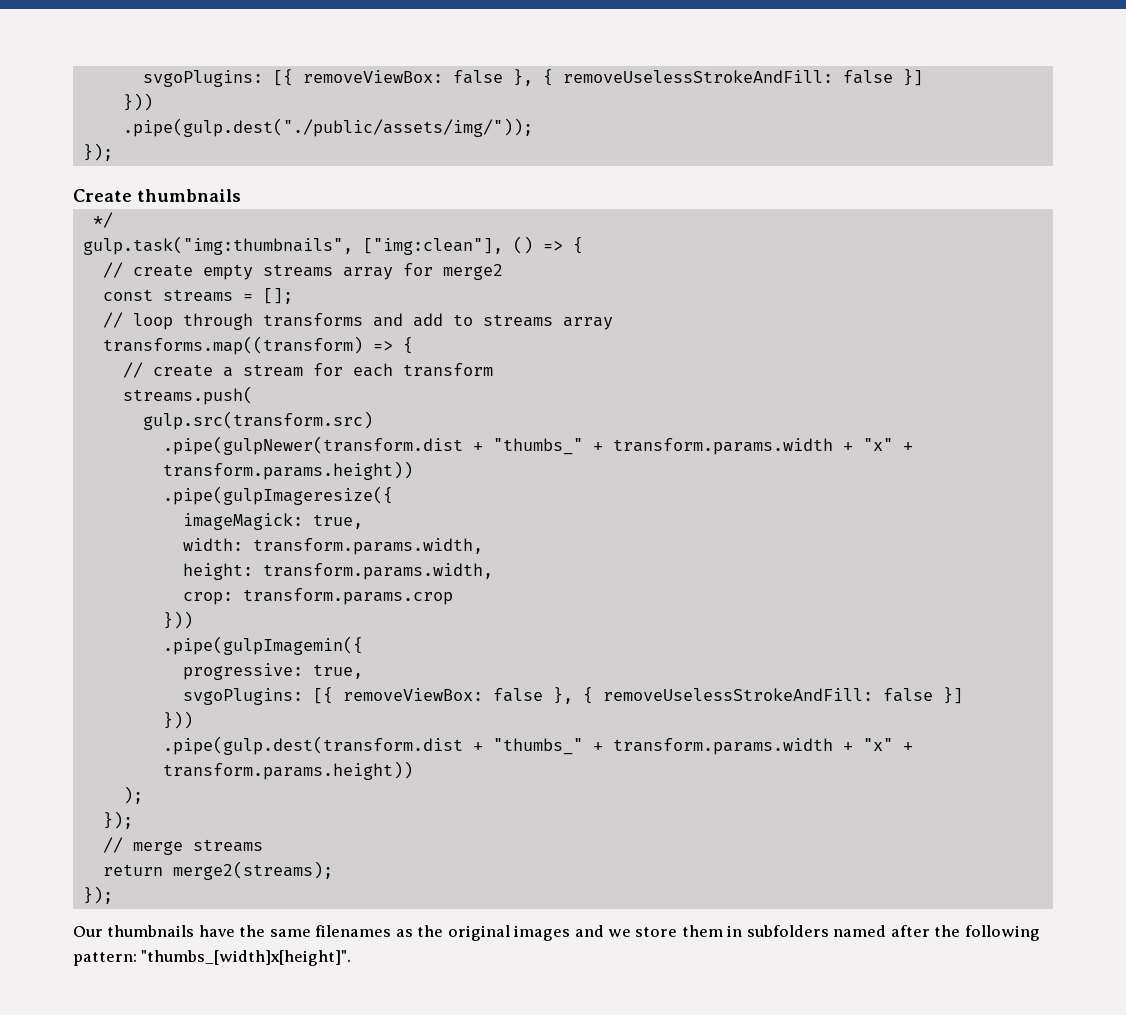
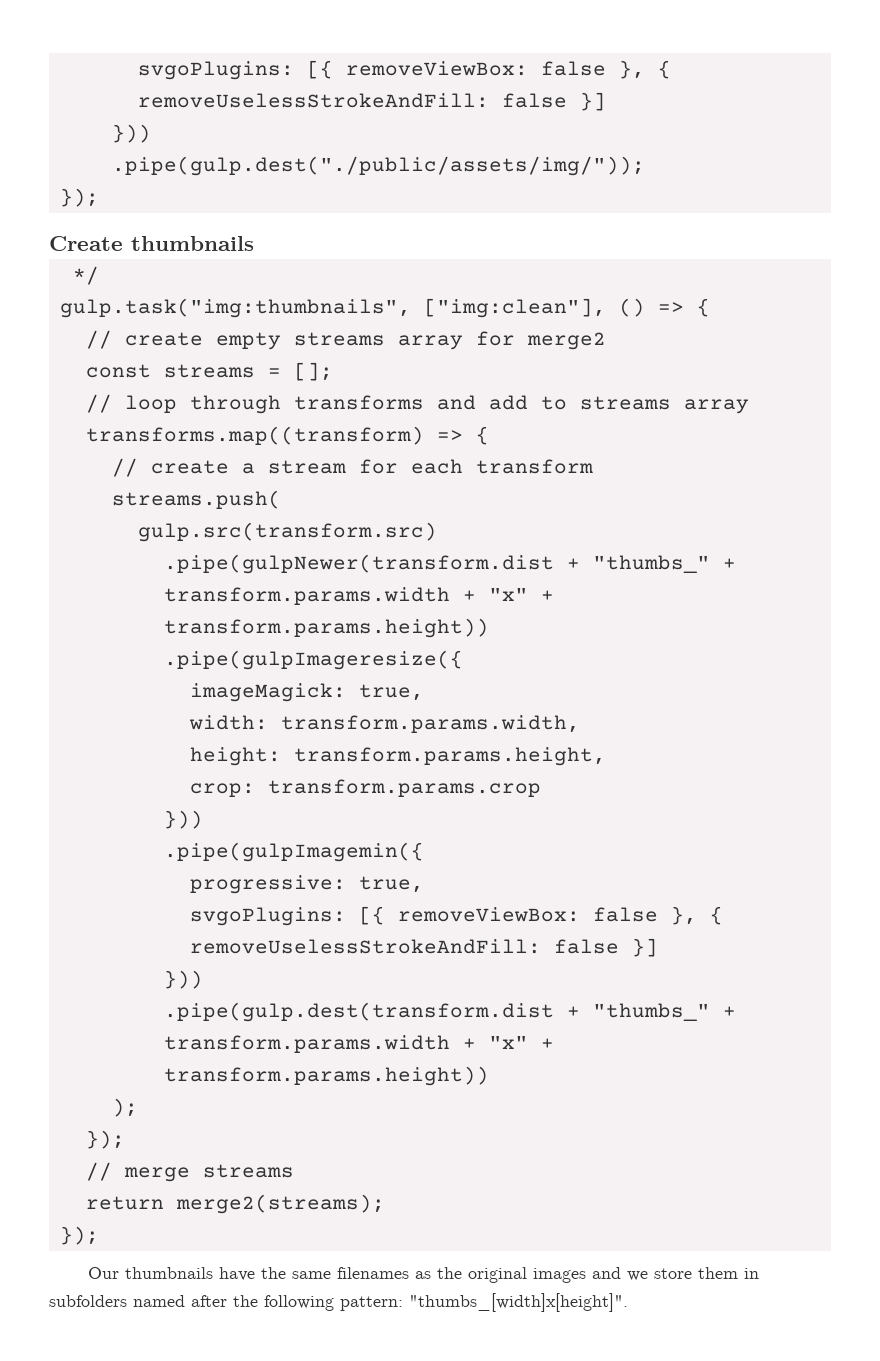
- height: transform.params.width,
+ height: transform.params.height,

